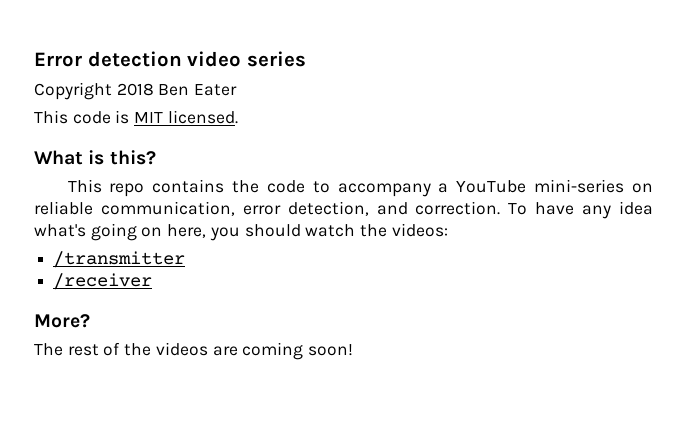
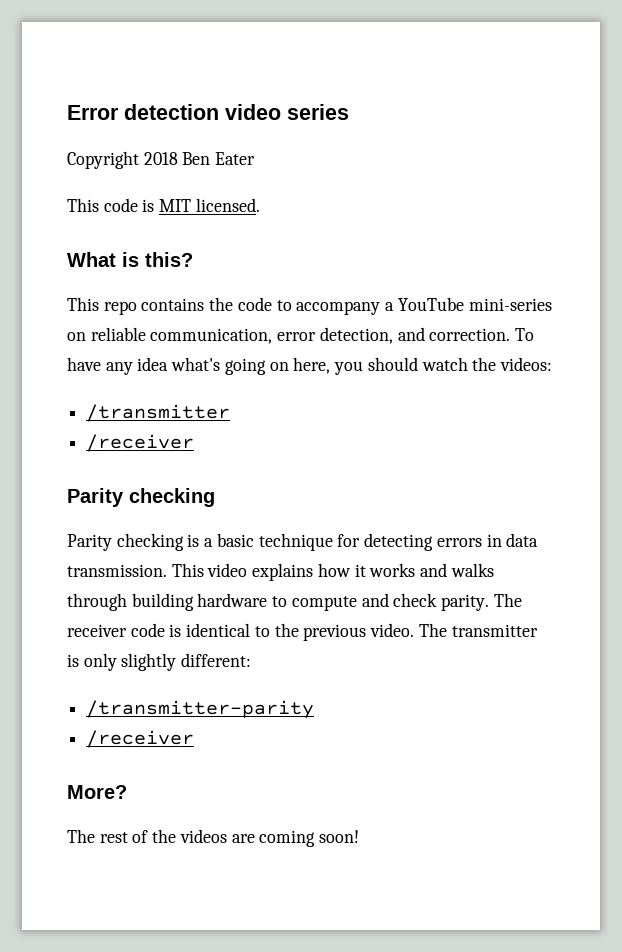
  /transmitter
+ /receiver
+ Parity checking
+ Parity checking is a basic technique for detecting errors in data transmission. This video explains how it works and walks through building hardware to compute and check parity. The receiver code is identical to the previous video. The transmitter is only slightly different:
+ /transmitter-parity

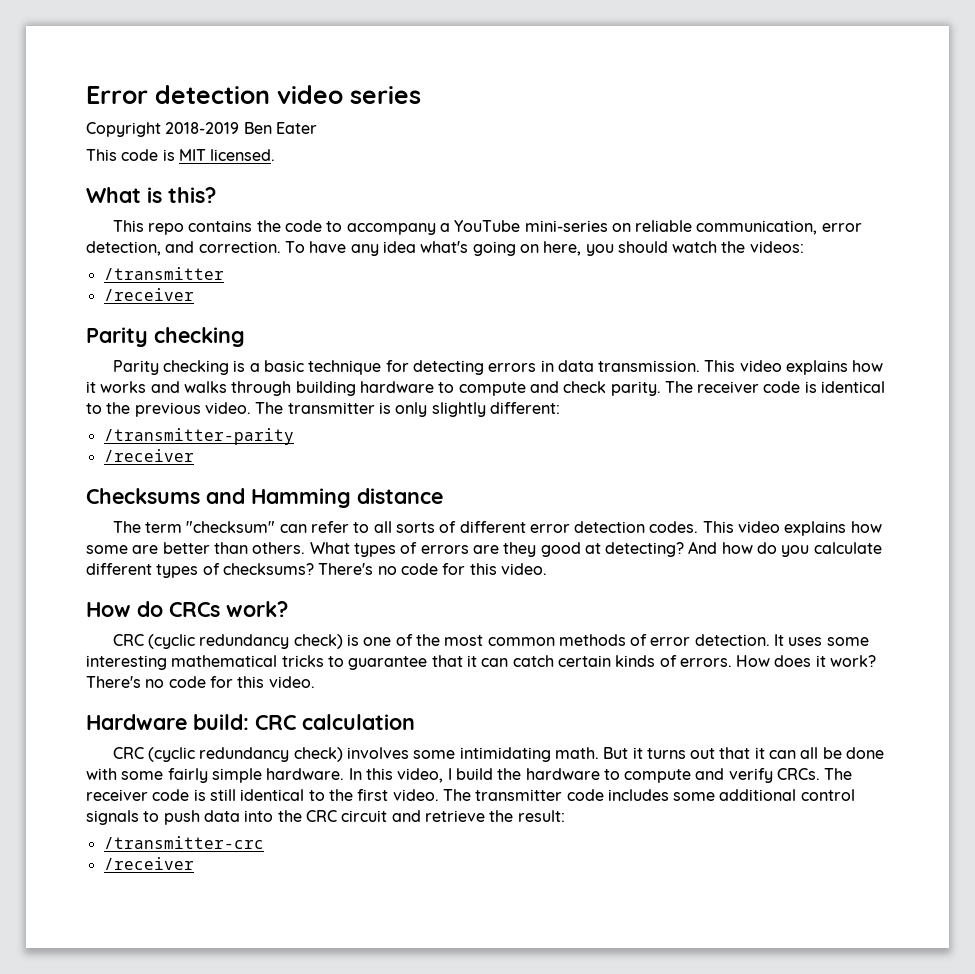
- Copyright 2018 Ben Eater
+ Copyright 2018-2019 Ben Eater
- More?
- The rest of the videos are coming soon!
+ Checksums and Hamming distance
+ The term "checksum" can refer to all sorts of different error detection codes. This video explains how some are better than others. What types of errors are they good at detecting? And how do you calculate different types of checksums? There's no code for this video.
+ How do CRCs work?
+ CRC (cyclic redundancy check) is one of the most common methods of error detection. It uses some interesting mathematical tricks to guarantee that it can catch certain kinds of errors. How does it work? There's no code for this video.
+ Hardware build: CRC calculation
+ CRC (cyclic redundancy check) involves some intimidating math. But it turns out that it can all be done with some fairly simple hardware. In this video, I build the hardware to compute and verify CRCs. The receiver code is still identical to the first video. The transmitter code includes some additional control signals to push data into the CRC circuit and retrieve the result:
+ /transmitter-crc
+ /receiver

